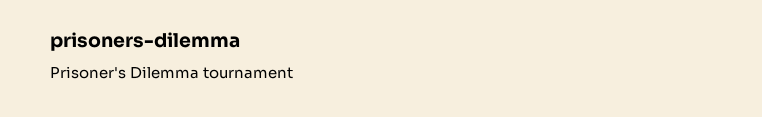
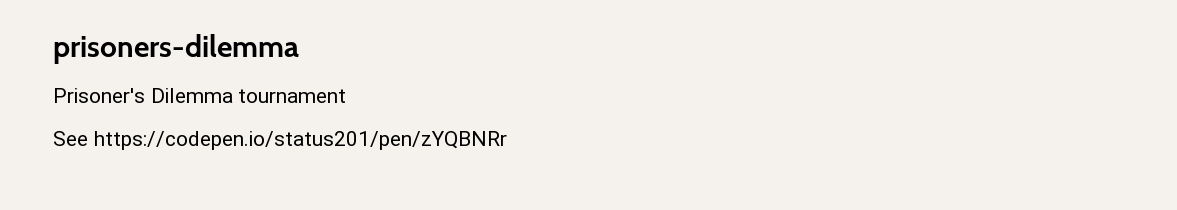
+ See https://codepen.io/status201/pen/zYQBNRr

